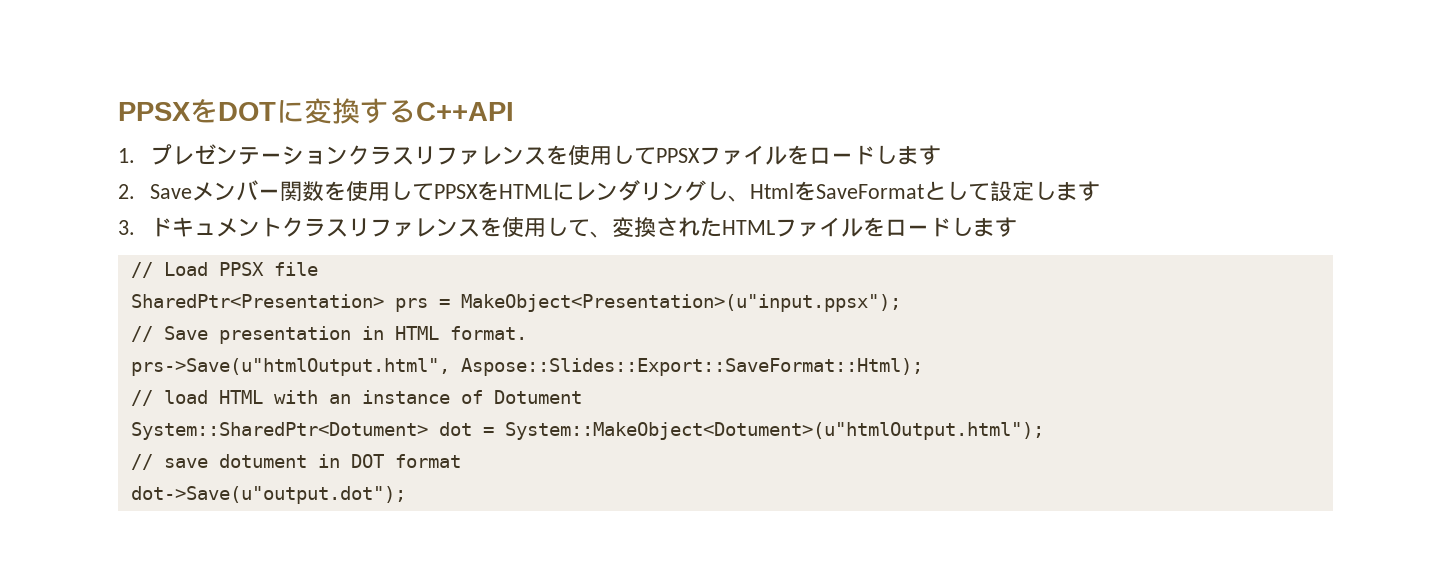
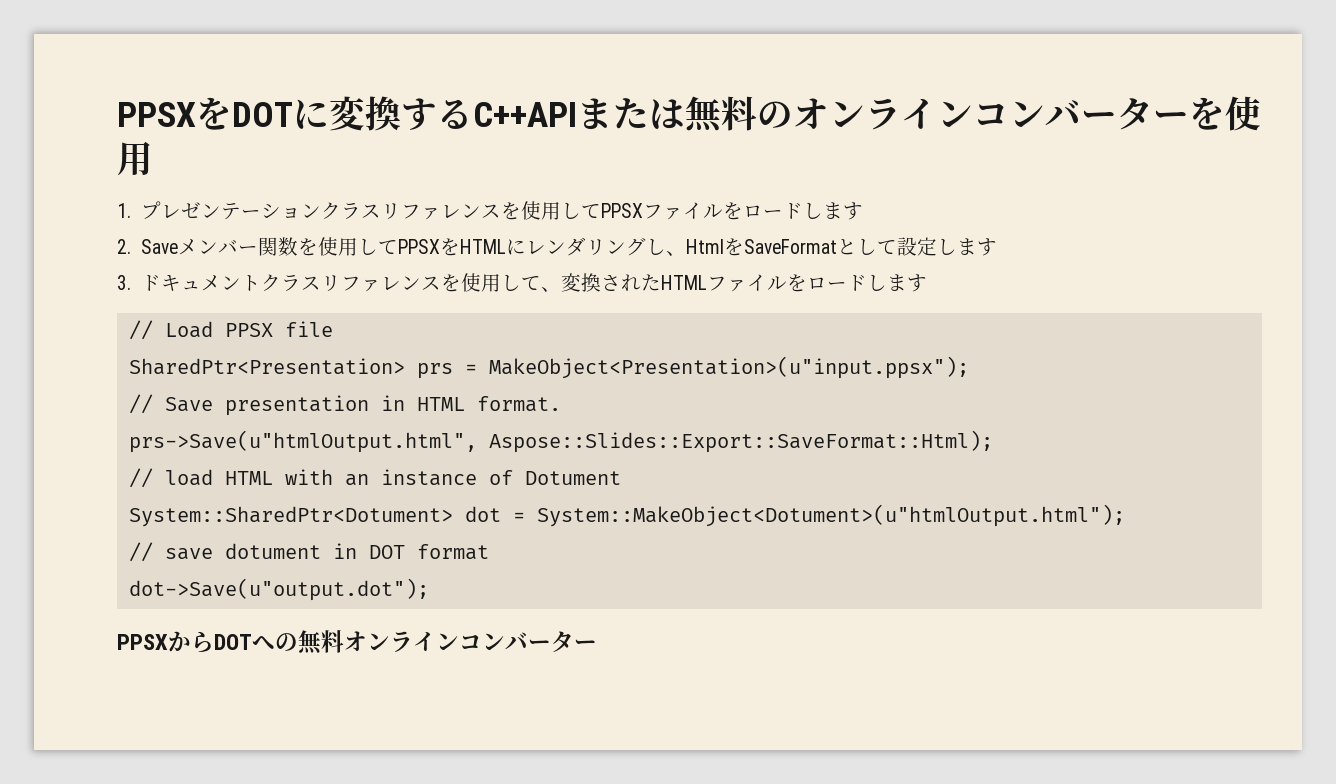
- PPSXをDOTに変換するC++API
+ PPSXをDOTに変換するC++APIまたは無料のオンラインコンバーターを使用
+ PPSXからDOTへの無料オンラインコンバーター

